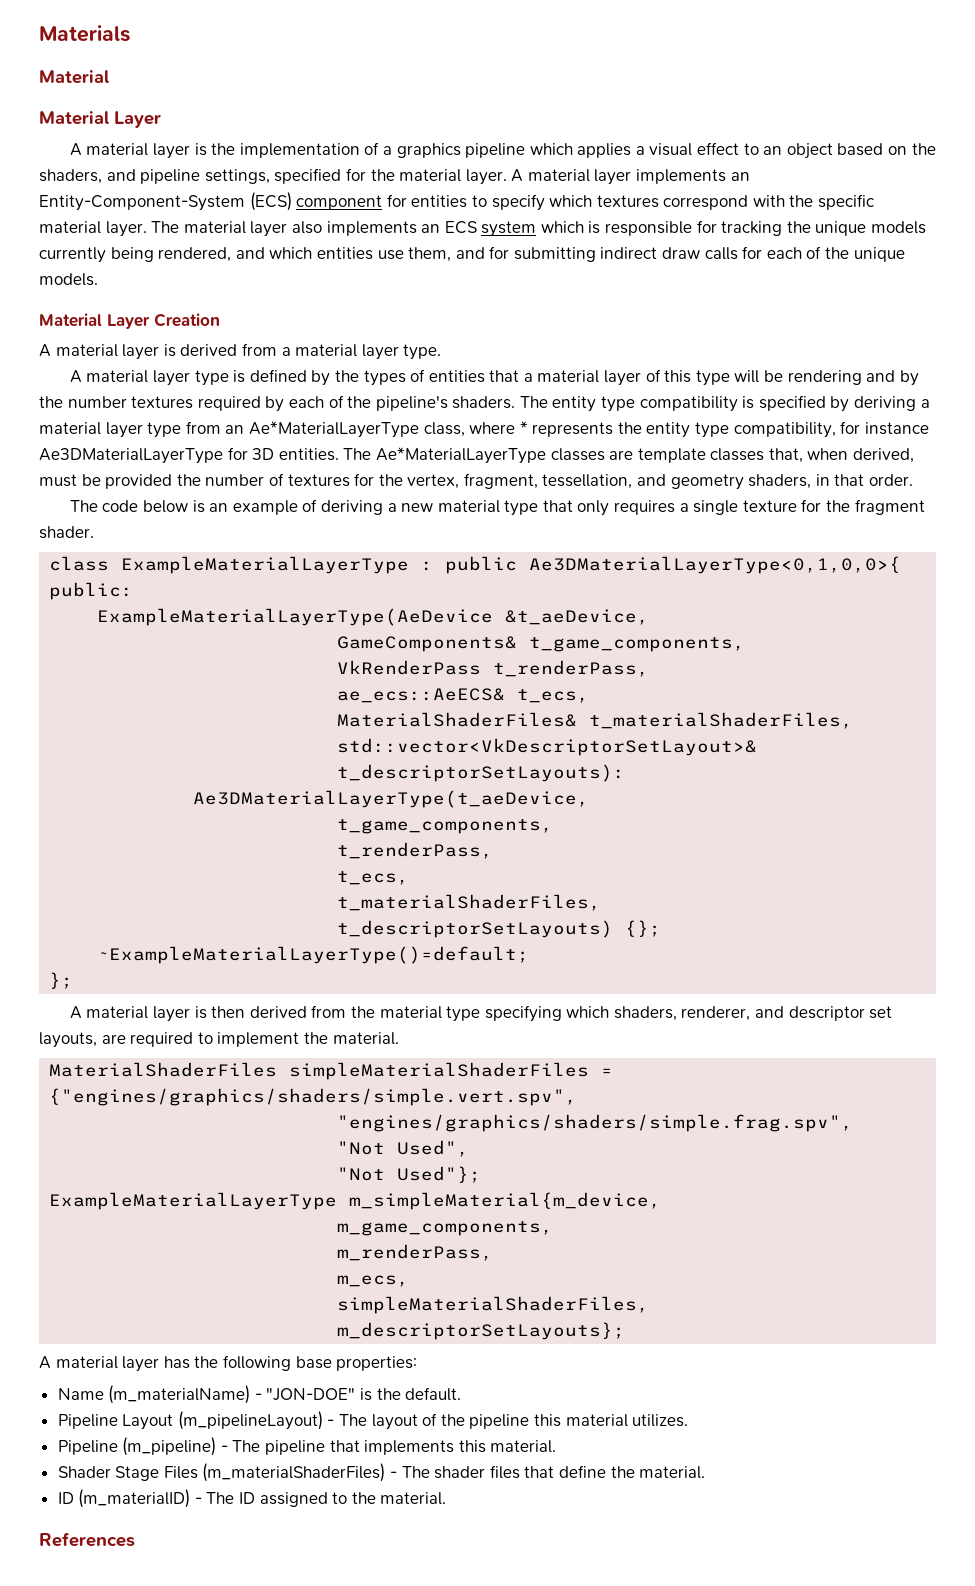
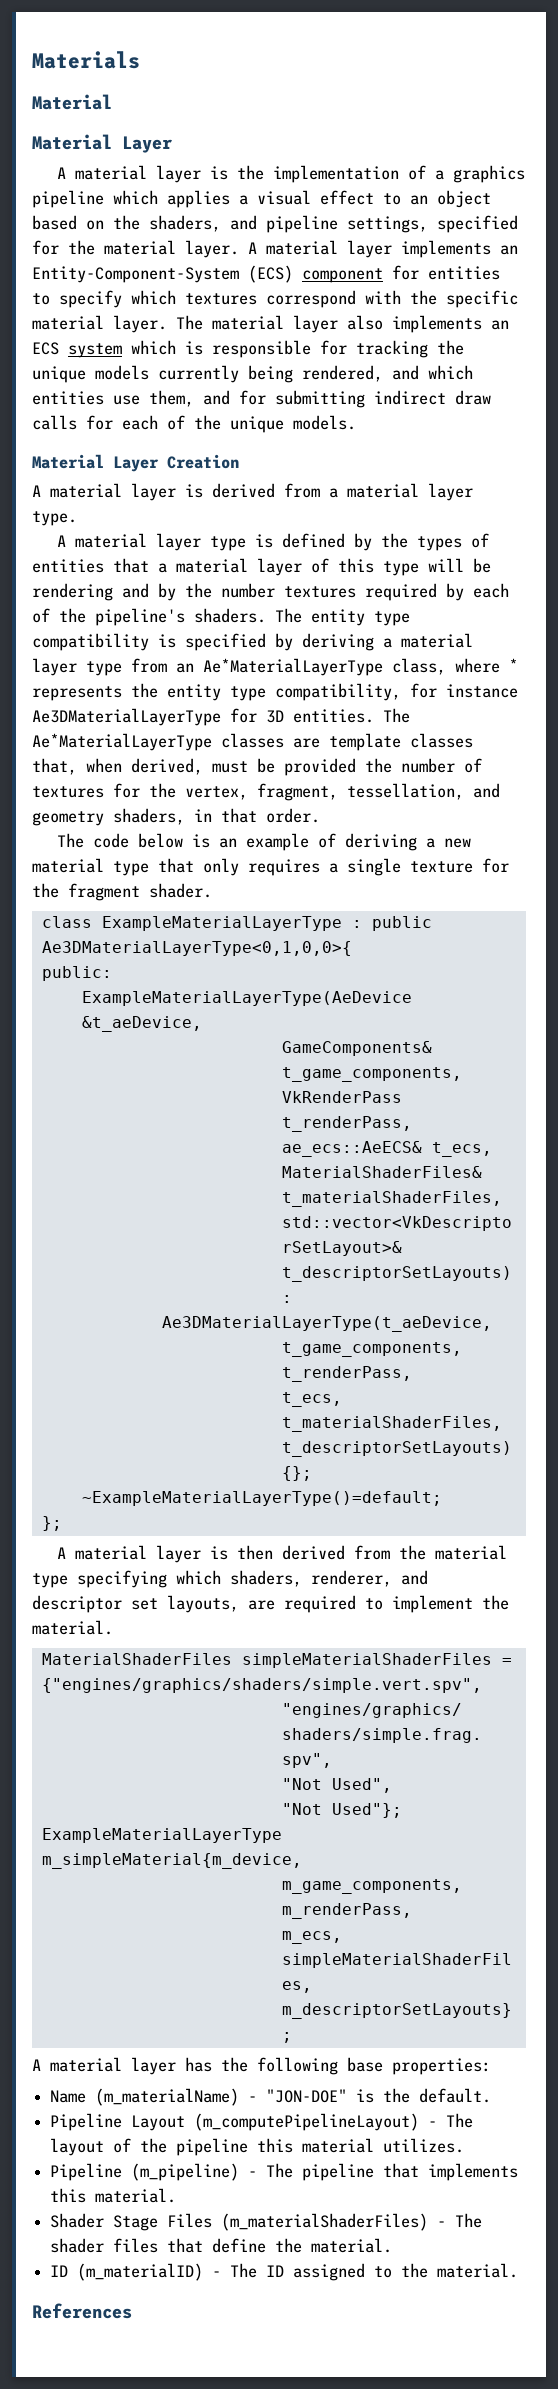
- Pipeline Layout (m_pipelineLayout) - The layout of the pipeline this material utilizes.
+ Pipeline Layout (m_computePipelineLayout) - The layout of the pipeline this material utilizes.

